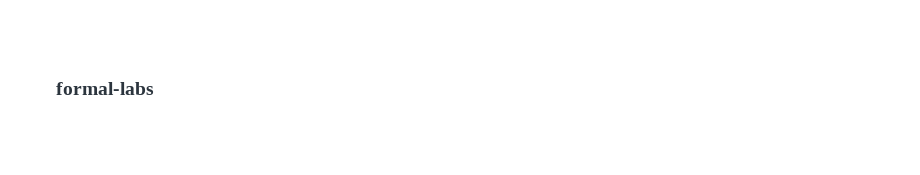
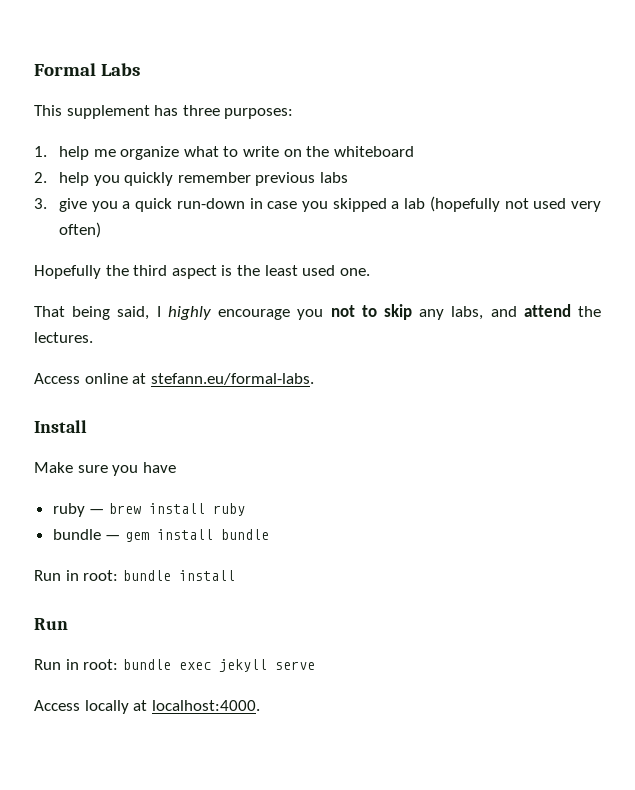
- formal-labs
+ Formal Labs
+ This supplement has three purposes:
+ 1. help me organize what to write on the whiteboard
+ 2. help you quickly remember previous labs
+ 3. give you a quick run-down in case you skipped a lab (hopefully not used very often)
+ Hopefully the third aspect is the least used one.
+ That being said, I highly encourage you not to skip any labs, and attend the lectures.
+ Access online at stefann.eu/formal-labs.
+ Install
+ Make sure you have
+ ruby — brew install ruby
+ bundle — gem install bundle
+ Run in root: bundle install
+ Run
+ Run in root: bundle exec jekyll serve
+ Access locally at localhost:4000.

